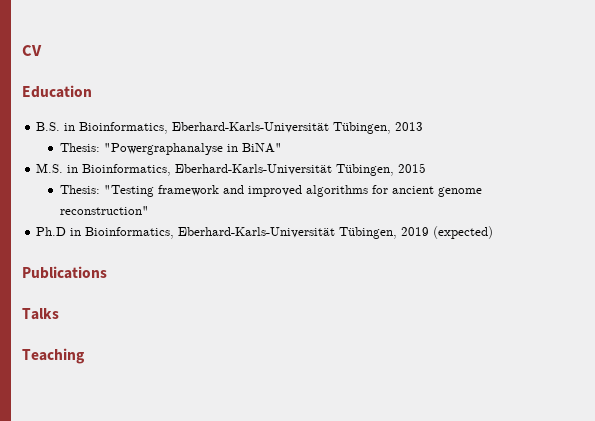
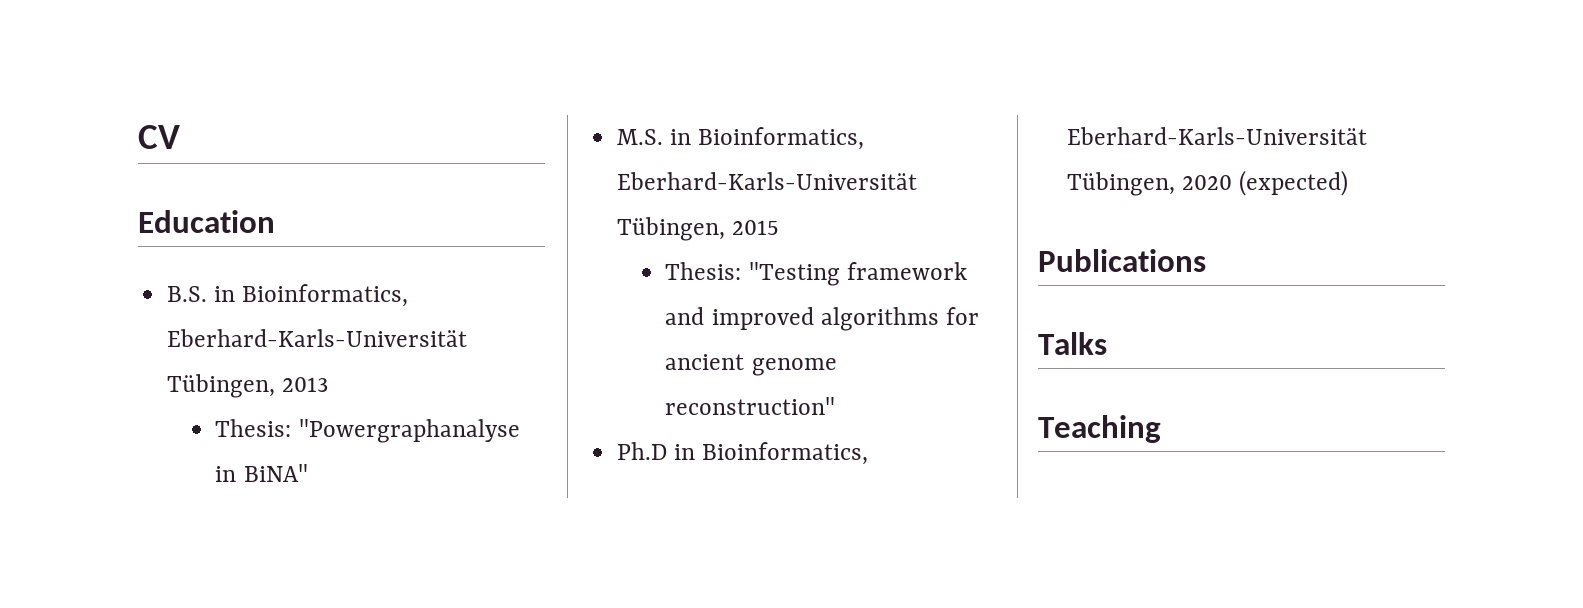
- Ph.D in Bioinformatics, Eberhard-Karls-Universität Tübingen, 2019 (expected)
+ Ph.D in Bioinformatics, Eberhard-Karls-Universität Tübingen, 2020 (expected)

